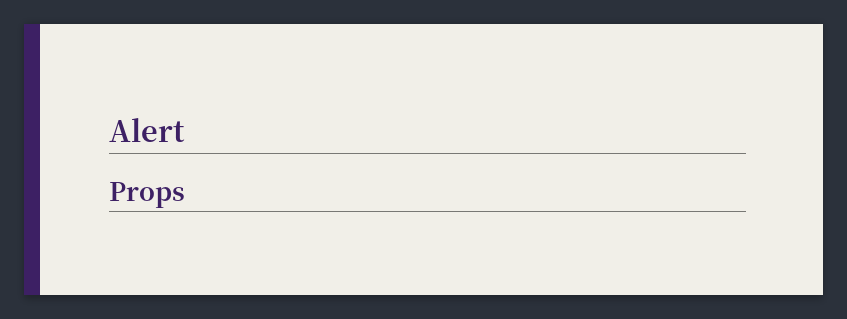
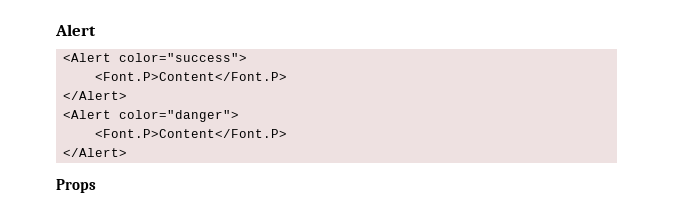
+ <Alert color="success">
+ <Font.P>Content</Font.P>
+ </Alert>
+ <Alert color="danger">
+ <Font.P>Content</Font.P>
+ </Alert>

